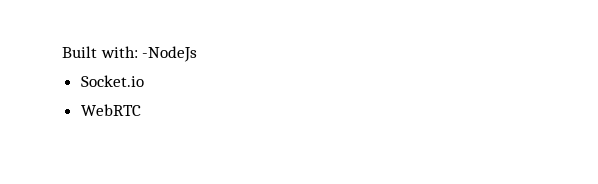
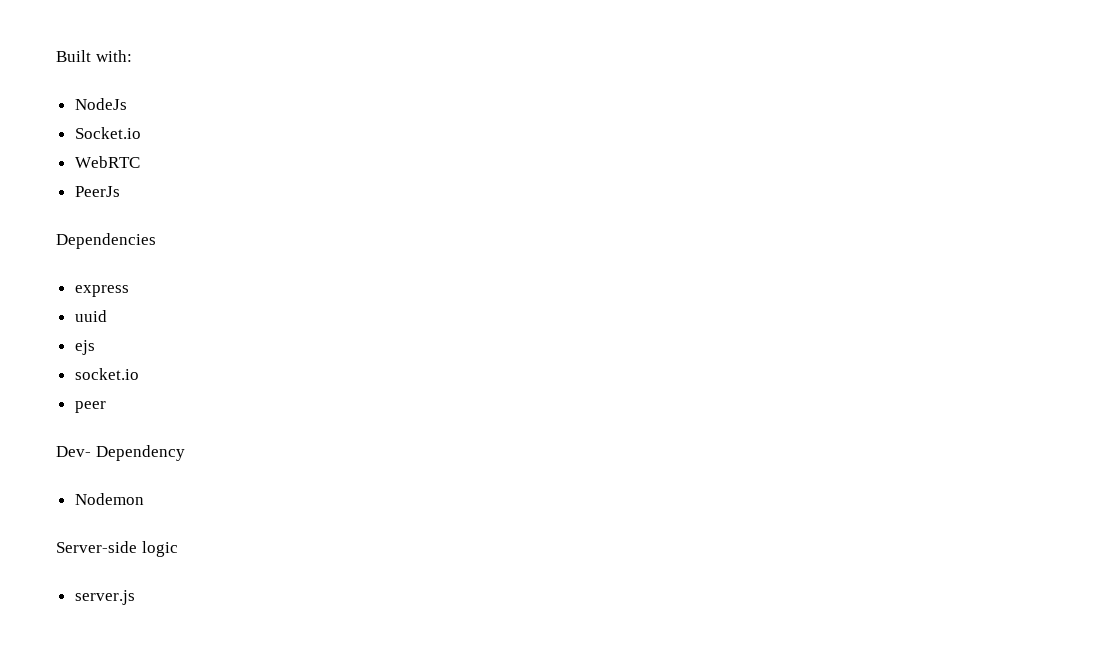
- Built with: -NodeJs
+ Built with:
+ NodeJs
+ PeerJs
+ Dependencies
+ express
+ uuid
+ ejs
+ socket.io
+ peer
+ Dev- Dependency
+ Nodemon
+ Server-side logic
+ server.js

